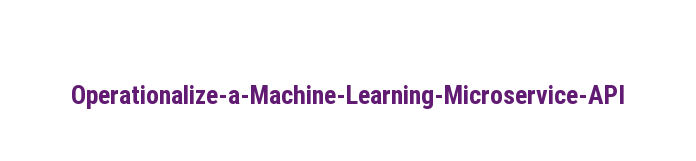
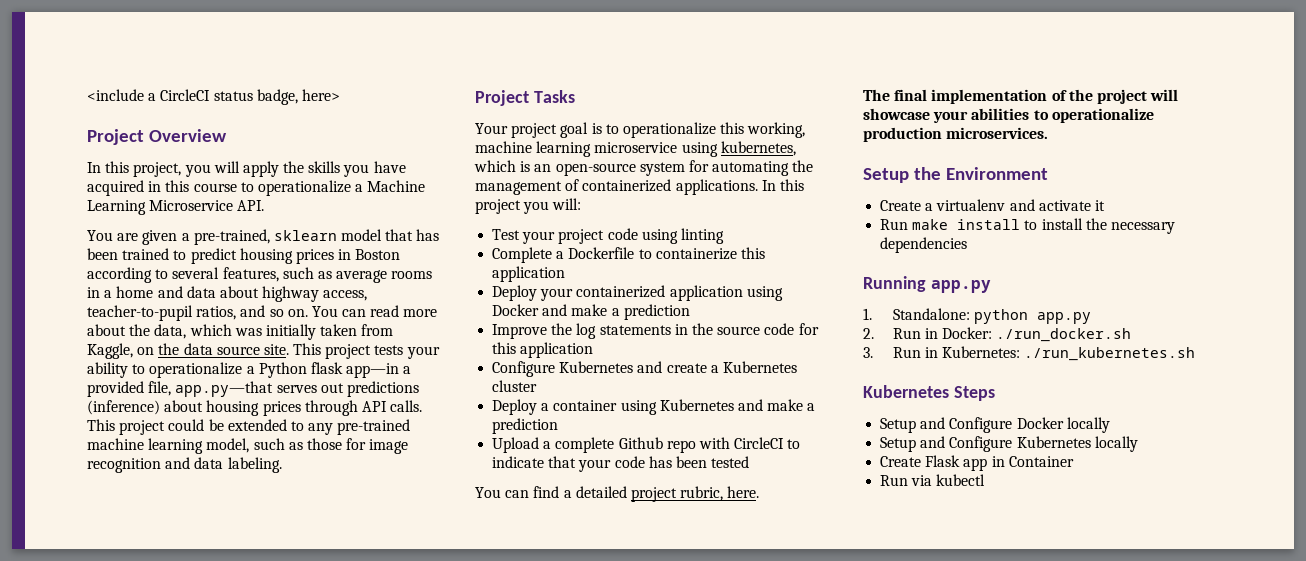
- Operationalize-a-Machine-Learning-Microservice-API
+ <include a CircleCI status badge, here>
+ Project Overview
+ In this project, you will apply the skills you have acquired in this course to operationalize a Machine Learning Microservice API.
+ You are given a pre-trained, sklearn model that has been trained to predict housing prices in Boston according to several features, such as average rooms in a home and data about highway access, teacher-to-pupil ratios, and so on. You can read more about the data, which was initially taken from Kaggle, on the data source site. This project tests your ability to operationalize a Python flask app—in a provided file, app.py—that serves out predictions (inference) about housing prices through API calls. This project could be extended to any pre-trained machine learning model, such as those for image recognition and data labeling.
+ Project Tasks
+ Your project goal is to operationalize this working, machine learning microservice using kubernetes, which is an open-source system for automating the management of containerized applications. In this project you will:
+ Test your project code using linting
+ Complete a Dockerfile to containerize this application
+ Deploy your containerized application using Docker and make a prediction
+ Improve the log statements in the source code for this application
+ Configure Kubernetes and create a Kubernetes cluster
+ Deploy a container using Kubernetes and make a prediction
+ Upload a complete Github repo with CircleCI to indicate that your code has been tested
+ You can find a detailed project rubric, here.
+ The final implementation of the project will showcase your abilities to operationalize production microservices.
+ Setup the Environment
+ Create a virtualenv and activate it
+ Run make install to install the necessary dependencies
+ Running app.py
+ 1. Standalone: python app.py
+ 2. Run in Docker: ./run_docker.sh
+ 3. Run in Kubernetes: ./run_kubernetes.sh
+ Kubernetes Steps
+ Setup and Configure Docker locally
+ Setup and Configure Kubernetes locally
+ Create Flask app in Container
+ Run via kubectl

